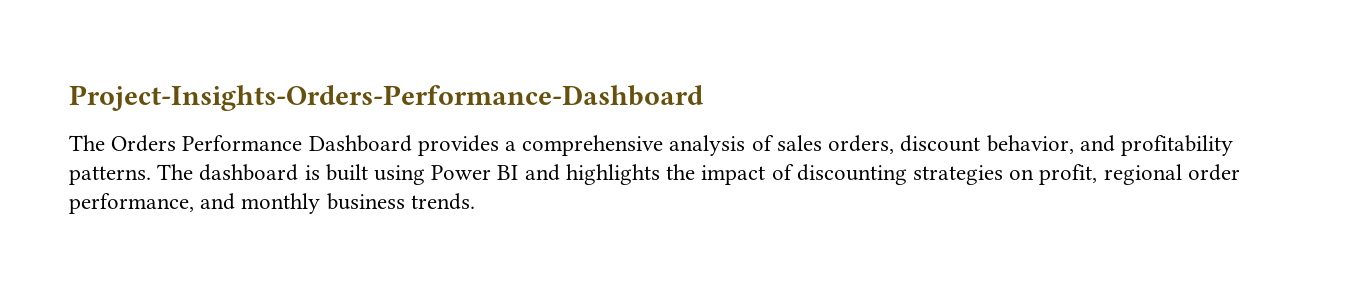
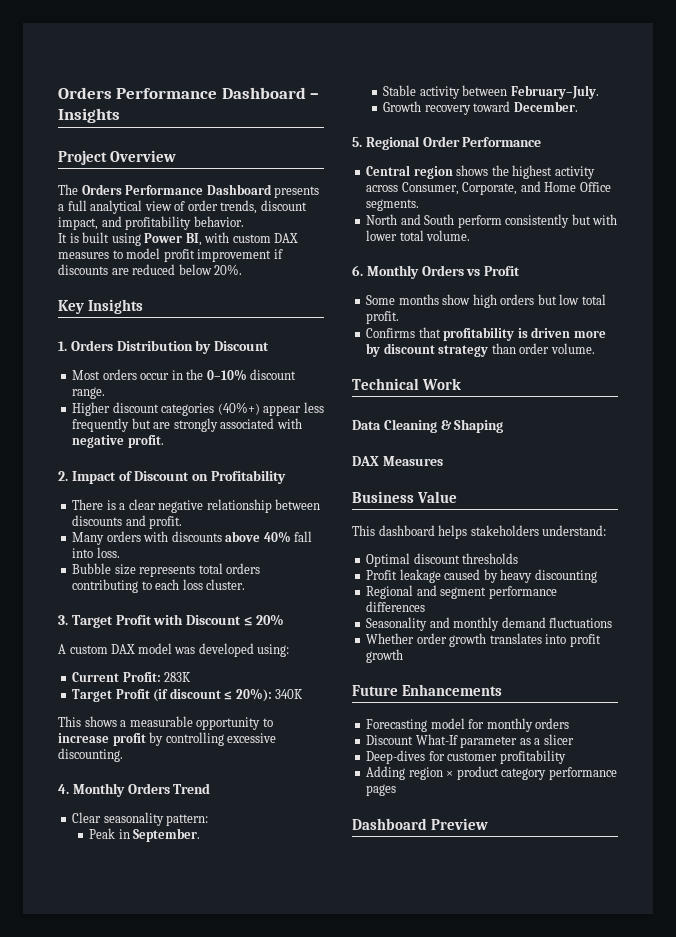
- Project-Insights-Orders-Performance-Dashboard
- The Orders Performance Dashboard provides a comprehensive analysis of sales orders, discount behavior, and profitability patterns. The dashboard is built using Power BI and highlights the impact of discounting strategies on profit, regional order performance, and monthly business trends.
+ Orders Performance Dashboard – Insights
+ Project Overview
+ The Orders Performance Dashboard presents a full analytical view of order trends, discount impact, and profitability behavior.
+ It is built using Power BI, with custom DAX measures to model profit improvement if discounts are reduced below 20%.
+ Key Insights
+ 1. Orders Distribution by Discount
+ Most orders occur in the 0–10% discount range.
+ Higher discount categories (40%+) appear less frequently but are strongly associated with negative profit.
+ 2. Impact of Discount on Profitability
+ There is a clear negative relationship between discounts and profit.
+ Many orders with discounts above 40% fall into loss.
+ Bubble size represents total orders contributing to each loss cluster.
+ 3. Target Profit with Discount ≤ 20%
+ A custom DAX model was developed using:
+ Current Profit: 283K
+ Target Profit (if discount ≤ 20%): 340K
+ This shows a measurable opportunity to increase profit by controlling excessive discounting.
+ 4. Monthly Orders Trend
+ Clear seasonality pattern:
+ Peak in September.
+ Stable activity between February–July.
+ Growth recovery toward December.
+ 5. Regional Order Performance
+ Central region shows the highest activity across Consumer, Corporate, and Home Office segments.
+ North and South perform consistently but with lower total volume.
+ 6. Monthly Orders vs Profit
+ Some months show high orders but low total profit.
+ Confirms that profitability is driven more by discount strategy than order volume.
+ Technical Work
+ Data Cleaning & Shaping
+ DAX Measures
+ Business Value
+ This dashboard helps stakeholders understand:
+ Optimal discount thresholds
+ Profit leakage caused by heavy discounting
+ Regional and segment performance differences
+ Seasonality and monthly demand fluctuations
+ Whether order growth translates into profit growth
+ Future Enhancements
+ Forecasting model for monthly orders
+ Discount What-If parameter as a slicer
+ Deep-dives for customer profitability
+ Adding region × product category performance pages
+ Dashboard Preview

